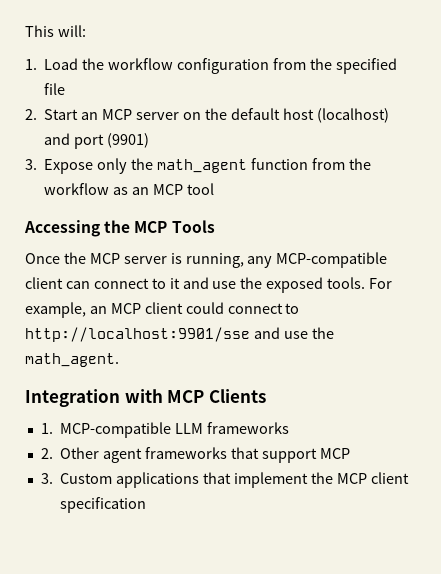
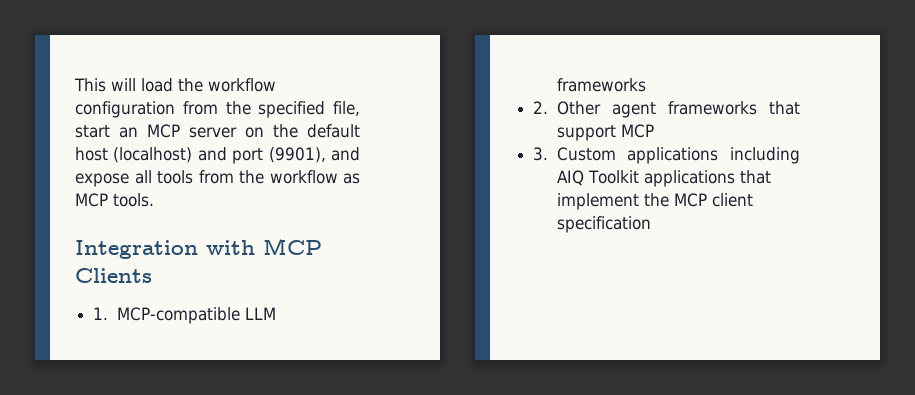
- This will:
- 1. Load the workflow configuration from the specified file
- 2. Start an MCP server on the default host (localhost) and port (9901)
- 3. Expose only the math_agent function from the workflow as an MCP tool
- Accessing the MCP Tools
- Once the MCP server is running, any MCP-compatible client can connect to it and use the exposed tools. For example, an MCP client could connect to http://localhost:9901/sse and use the math_agent.
+ This will load the workflow configuration from the specified file, start an MCP server on the default host (localhost) and port (9901), and expose all tools from the workflow as MCP tools.
- 3. Custom applications that implement the MCP client specification
+ 3. Custom applications including AIQ Toolkit applications that implement the MCP client specification

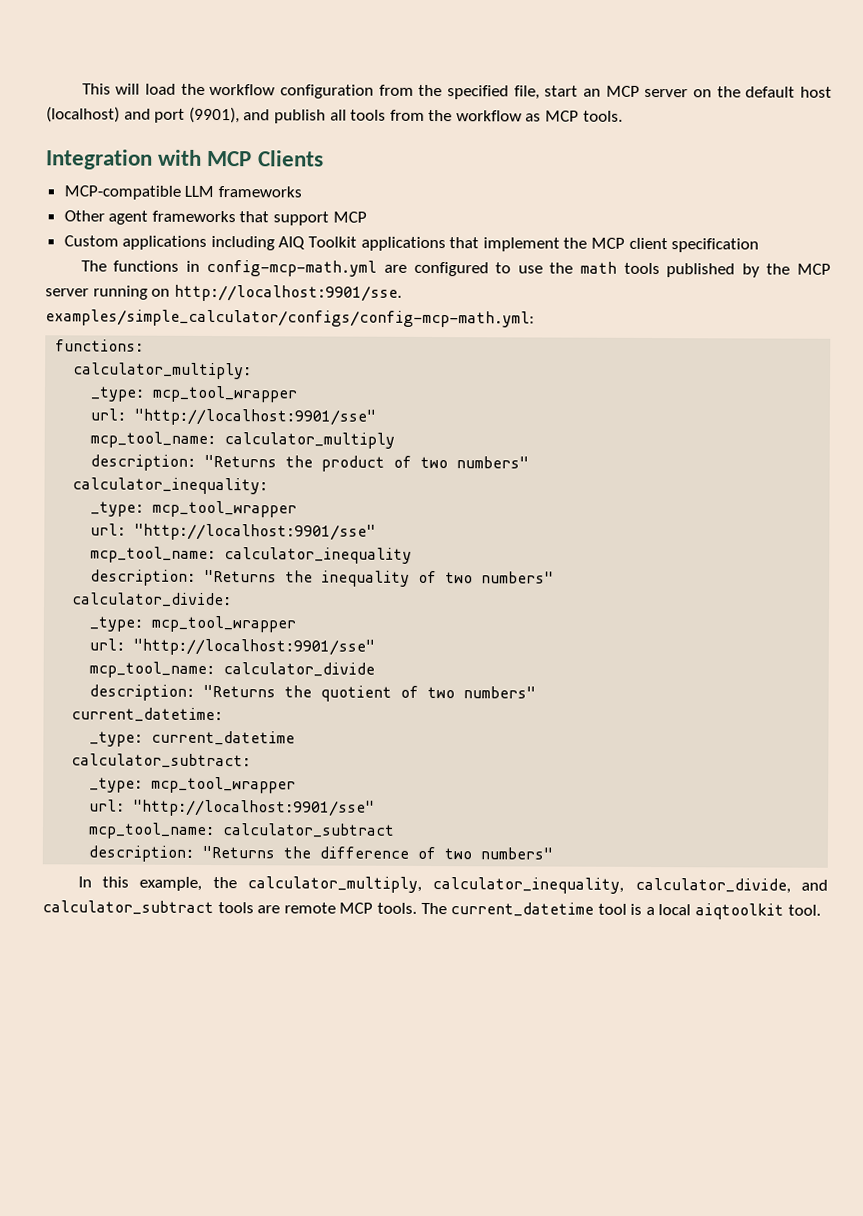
- This will load the workflow configuration from the specified file, start an MCP server on the default host (localhost) and port (9901), and expose all tools from the workflow as MCP tools.
+ This will load the workflow configuration from the specified file, start an MCP server on the default host (localhost) and port (9901), and publish all tools from the workflow as MCP tools.
- 1. MCP-compatible LLM frameworks
+ MCP-compatible LLM frameworks
- 2. Other agent frameworks that support MCP
+ Other agent frameworks that support MCP
- 3. Custom applications including AIQ Toolkit applications that implement the MCP client specification
+ Custom applications including AIQ Toolkit applications that implement the MCP client specification
+ The functions in config-mcp-math.yml are configured to use the math tools published by the MCP server running on http://localhost:9901/sse. examples/simple_calculator/configs/config-mcp-math.yml:
+ functions:
+ calculator_multiply:
+ _type: mcp_tool_wrapper
+ url: "http://localhost:9901/sse"
+ mcp_tool_name: calculator_multiply
+ description: "Returns the product of two numbers"
+ calculator_inequality:
+ _type: mcp_tool_wrapper
+ url: "http://localhost:9901/sse"
+ mcp_tool_name: calculator_inequality
+ description: "Returns the inequality of two numbers"
+ calculator_divide:
+ _type: mcp_tool_wrapper
+ url: "http://localhost:9901/sse"
+ mcp_tool_name: calculator_divide
+ description: "Returns the quotient of two numbers"
+ current_datetime:
+ _type: current_datetime
+ calculator_subtract:
+ _type: mcp_tool_wrapper
+ url: "http://localhost:9901/sse"
+ mcp_tool_name: calculator_subtract
+ description: "Returns the difference of two numbers"
+ In this example, the calculator_multiply, calculator_inequality, calculator_divide, and calculator_subtract tools are remote MCP tools. The current_datetime tool is a local aiqtoolkit tool.

